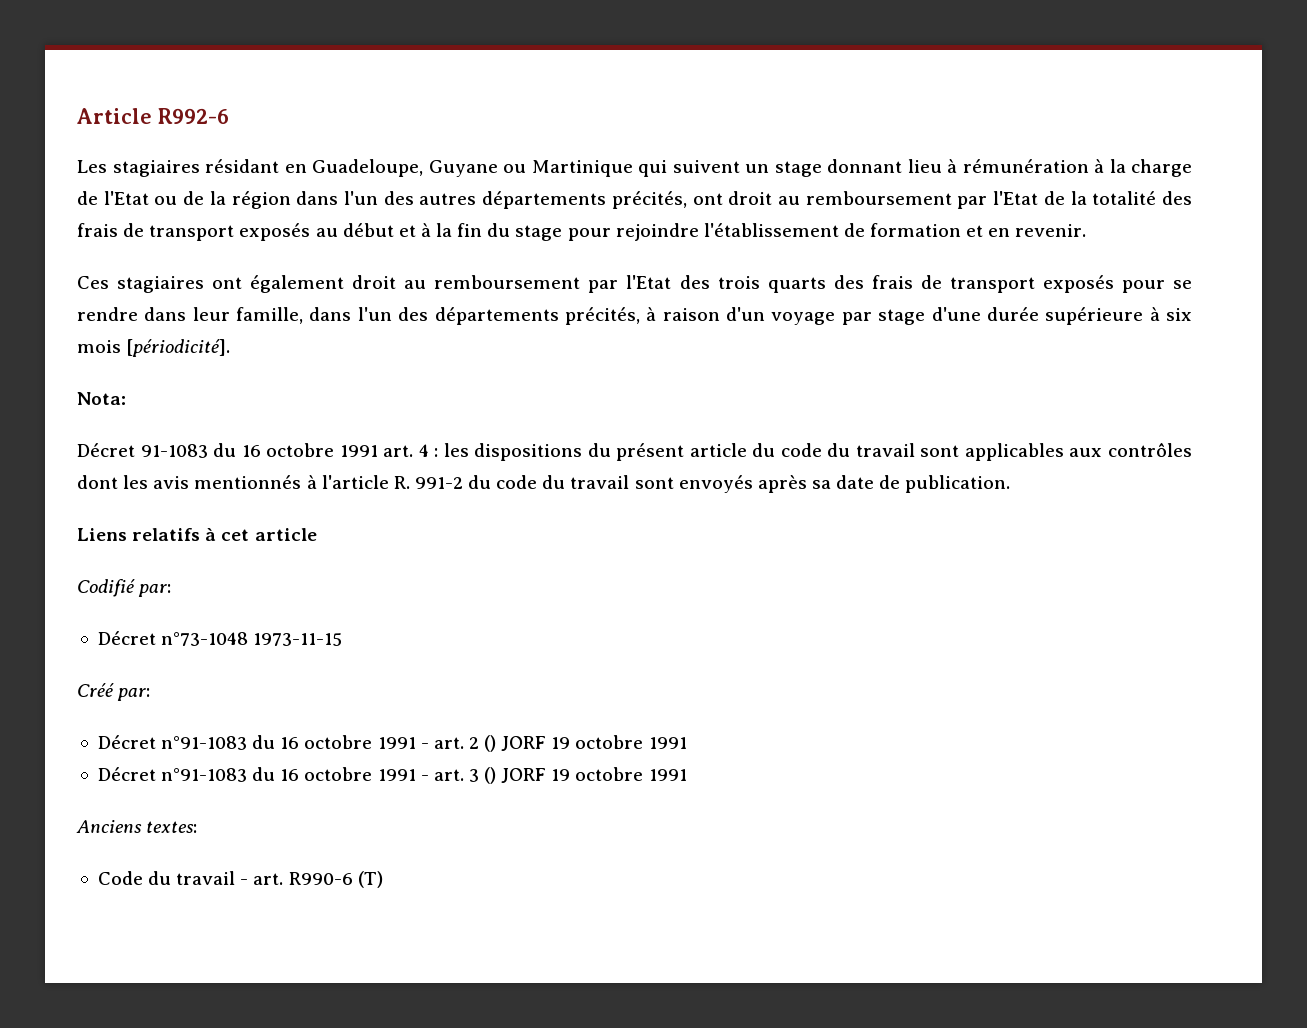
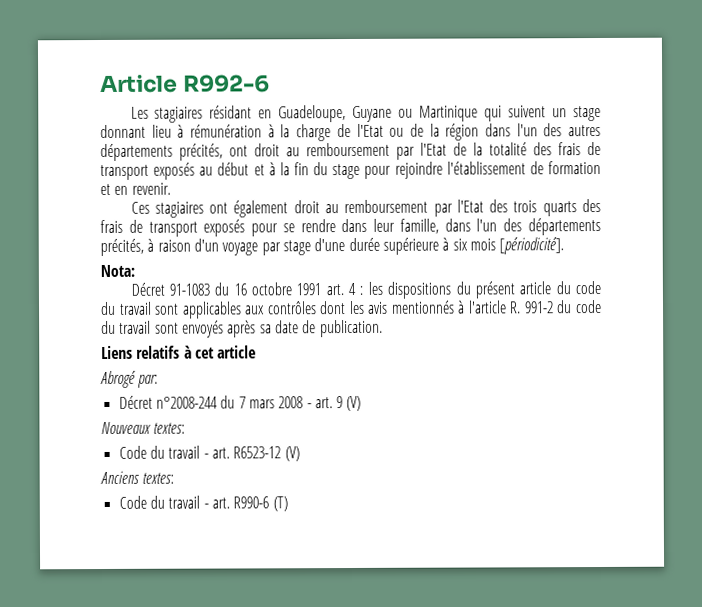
- Codifié par:
- Décret n°73-1048 1973-11-15
- Créé par:
- Décret n°91-1083 du 16 octobre 1991 - art. 2 () JORF 19 octobre 1991
- Décret n°91-1083 du 16 octobre 1991 - art. 3 () JORF 19 octobre 1991
+ Abrogé par:
+ Décret n°2008-244 du 7 mars 2008 - art. 9 (V)
+ Nouveaux textes:
+ Code du travail - art. R6523-12 (V)

